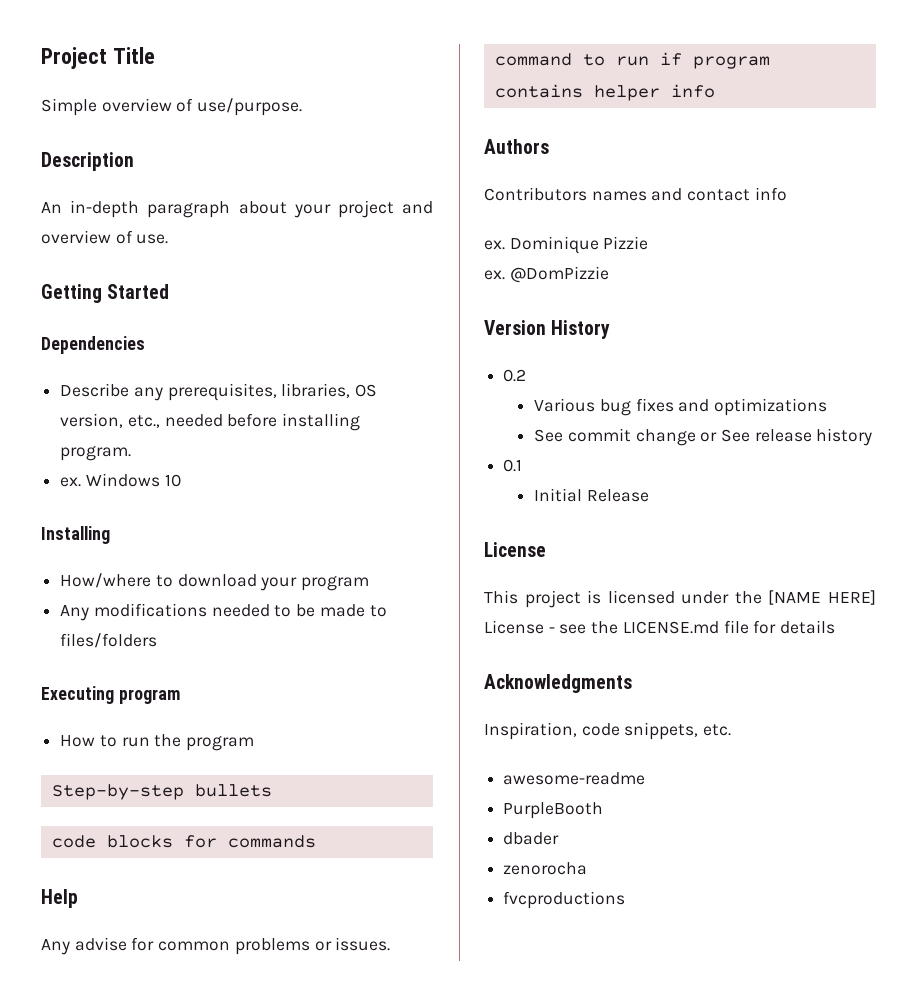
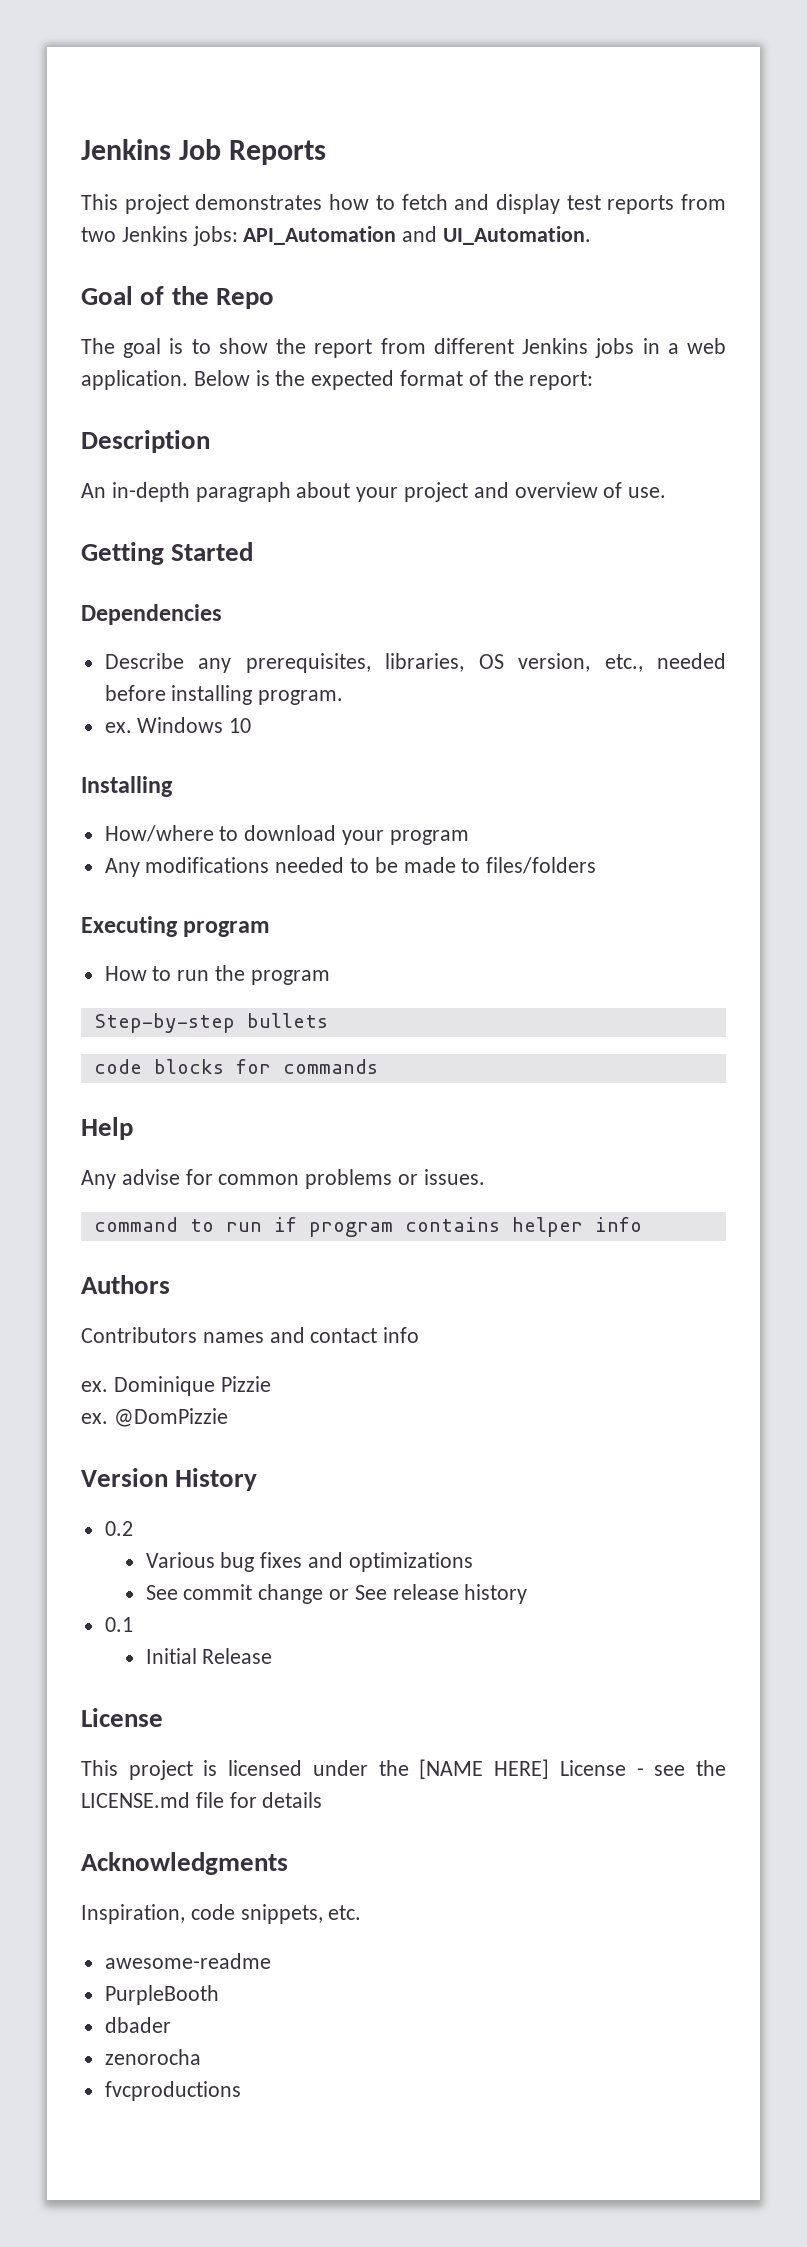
- Project Title
- Simple overview of use/purpose.
+ Jenkins Job Reports
+ This project demonstrates how to fetch and display test reports from two Jenkins jobs: API_Automation and UI_Automation.
+ Goal of the Repo
+ The goal is to show the report from different Jenkins jobs in a web application. Below is the expected format of the report:

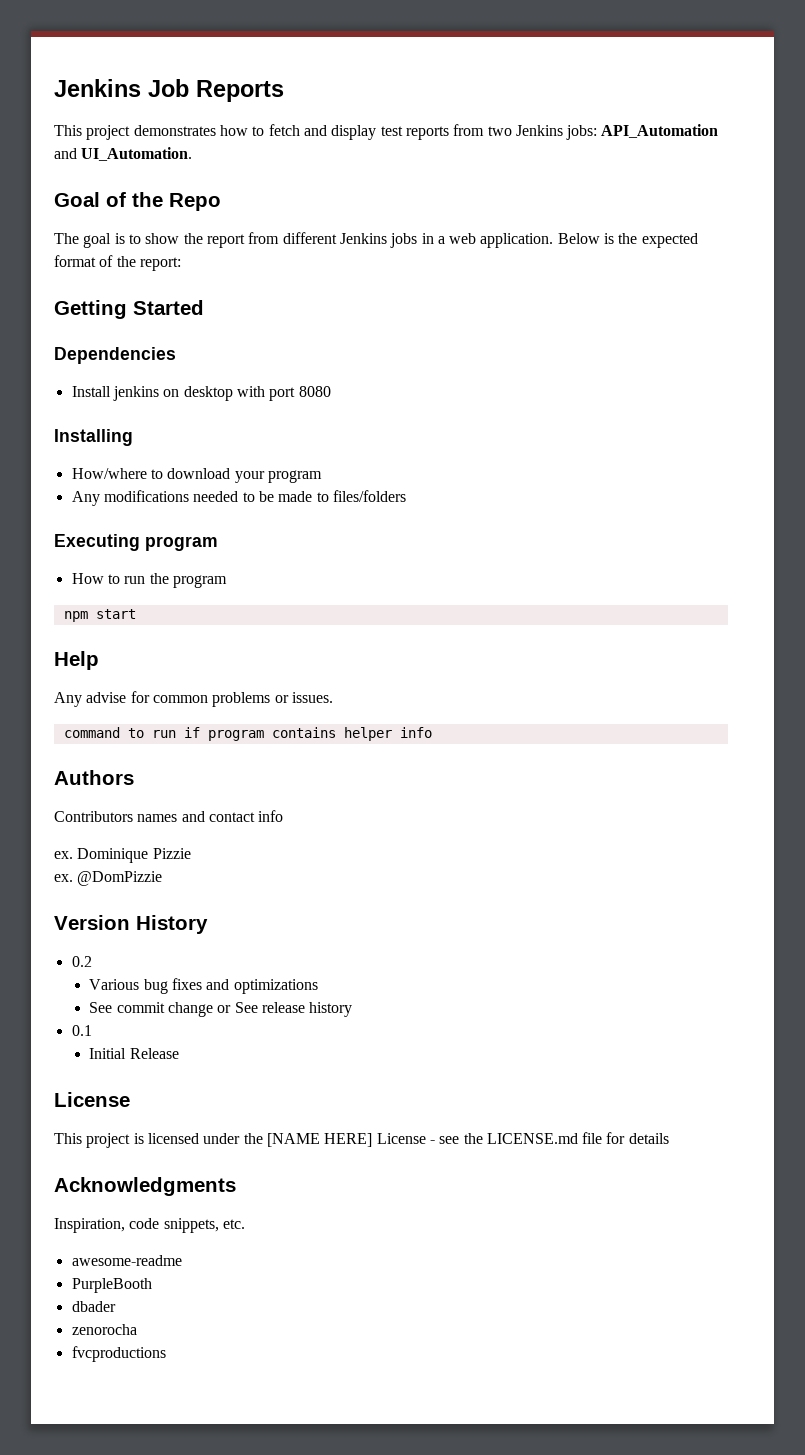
- Description
- An in-depth paragraph about your project and overview of use.
  Getting Started
  Dependencies
- Describe any prerequisites, libraries, OS version, etc., needed before installing program.
- ex. Windows 10
+ Install jenkins on desktop with port 8080
- Step-by-step bullets
- code blocks for commands
+ npm start

